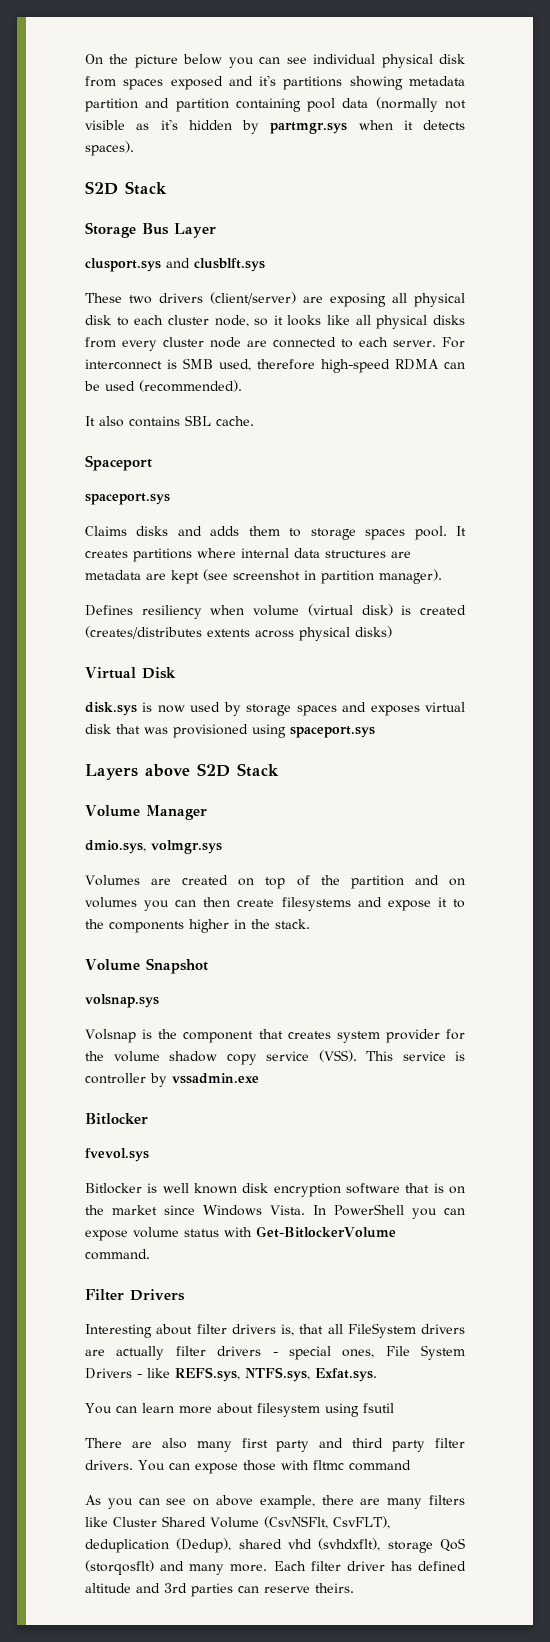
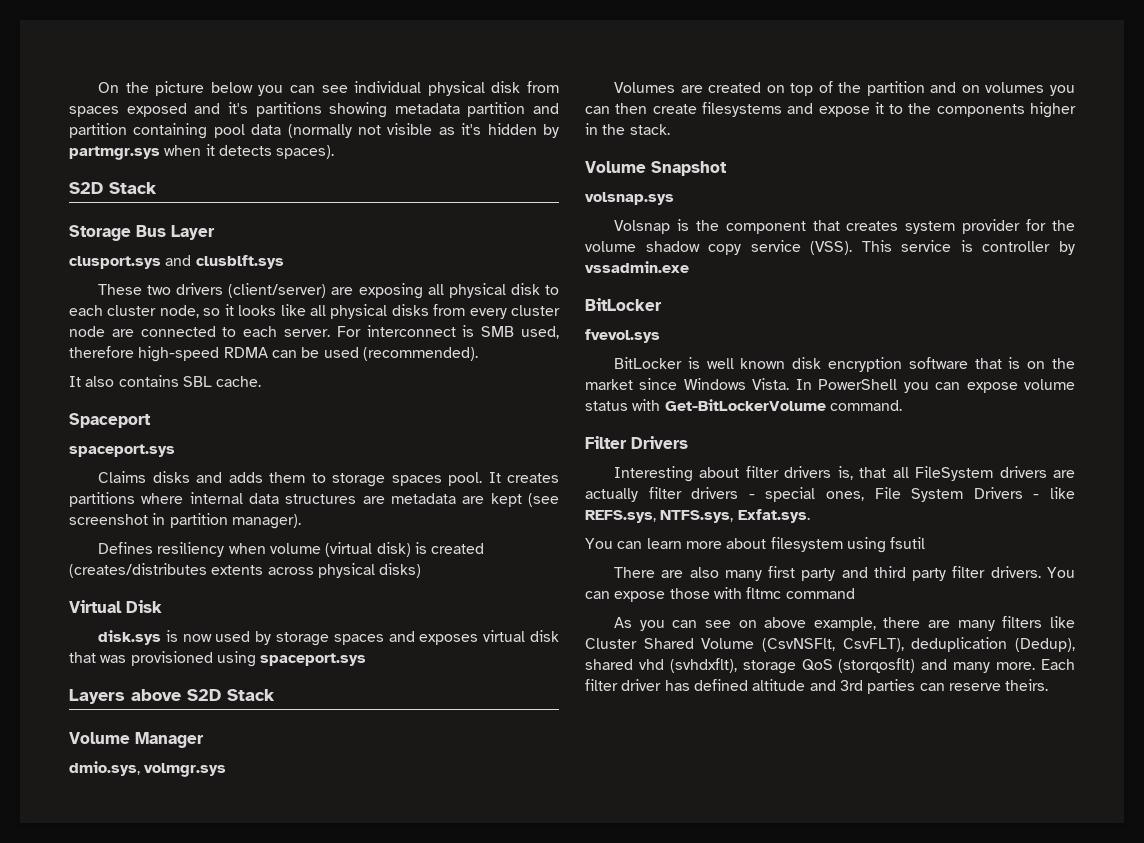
  This service is controller by vssadmin.exe
- Bitlocker
+ BitLocker
- Bitlocker is well known disk encryption software that is on the market since Windows Vista.
+ BitLocker is well known disk encryption software that is on the market since Windows Vista.
- In PowerShell you can expose volume status with Get-BitlockerVolume command.
+ In PowerShell you can expose volume status with Get-BitLockerVolume command.

